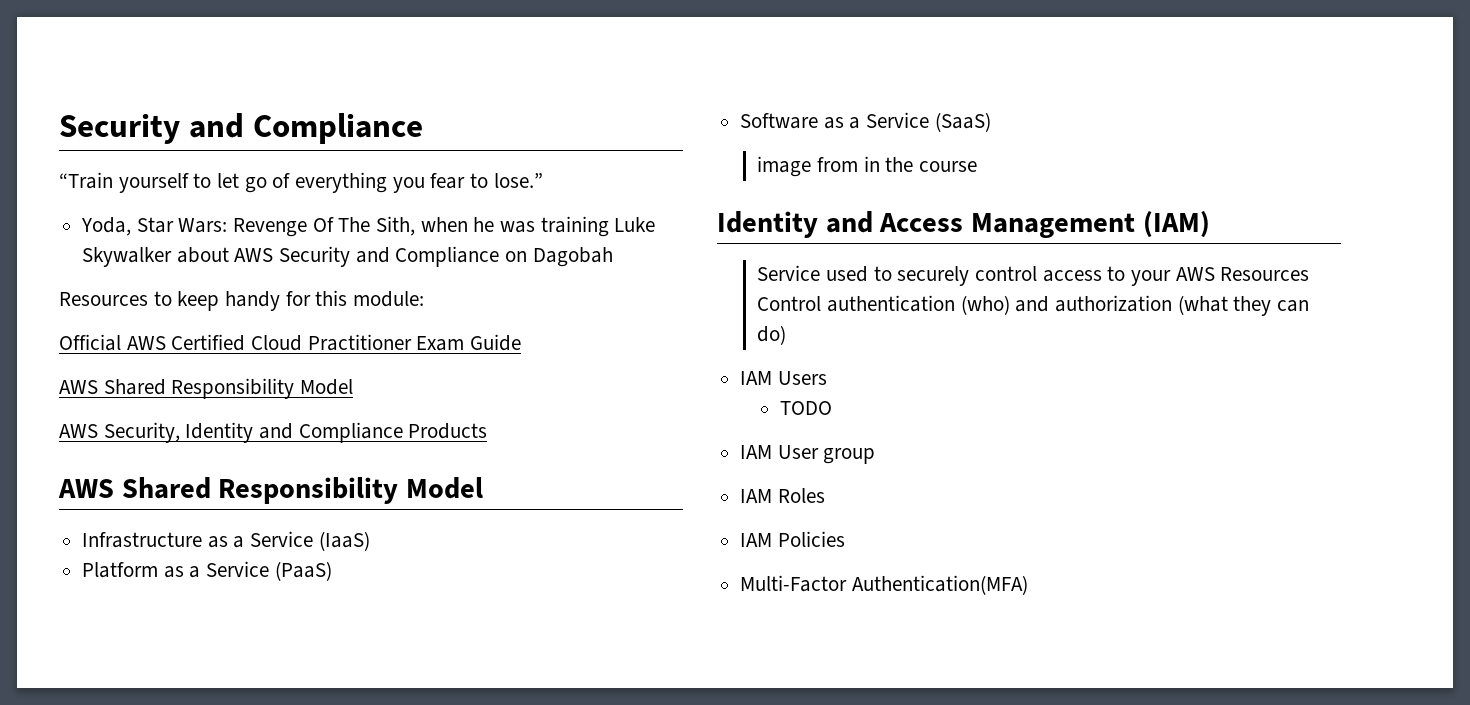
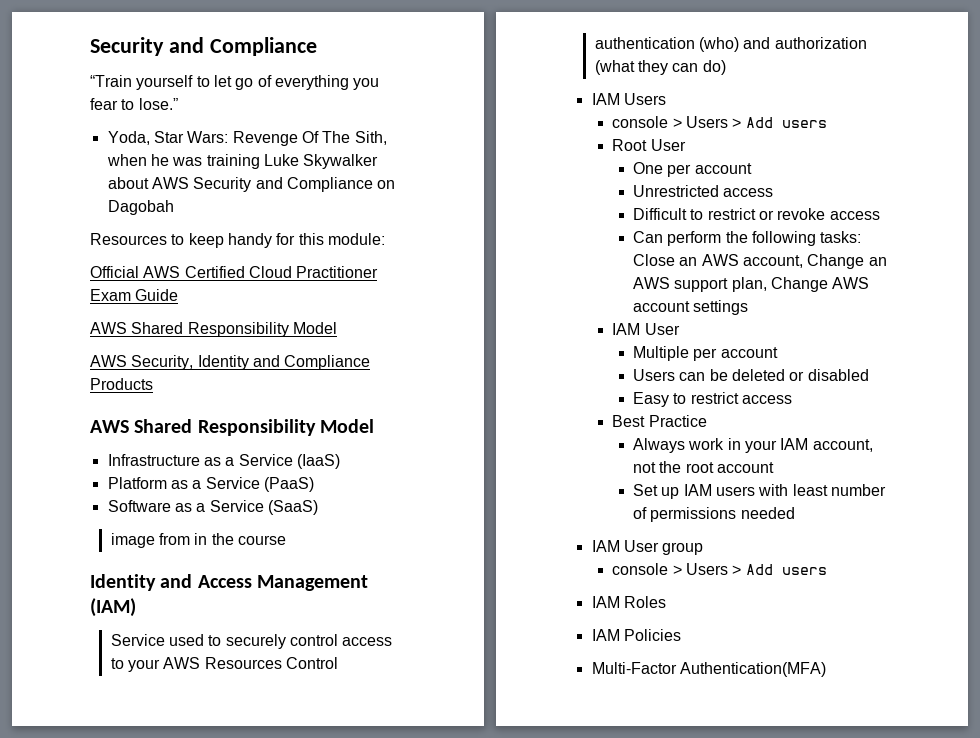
  IAM Users
- TODO
+ console > Users > Add users
+ Root User
+ One per account
+ Unrestricted access
+ Difficult to restrict or revoke access
+ Can perform the following tasks: Close an AWS account, Change an AWS support plan, Change AWS account settings
+ IAM User
+ Multiple per account
+ Users can be deleted or disabled
+ Easy to restrict access
+ Best Practice
+ Always work in your IAM account, not the root account
+ Set up IAM users with least number of permissions needed
  IAM User group
+ console > Users > Add users

